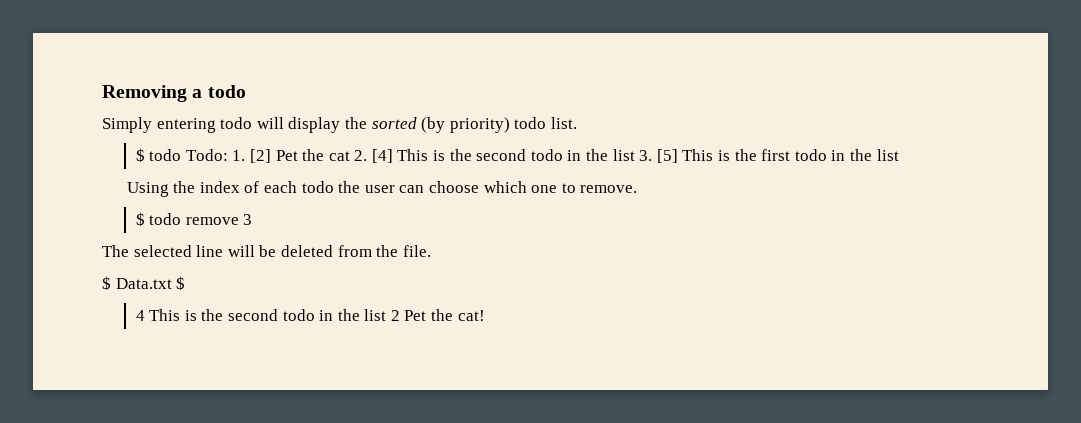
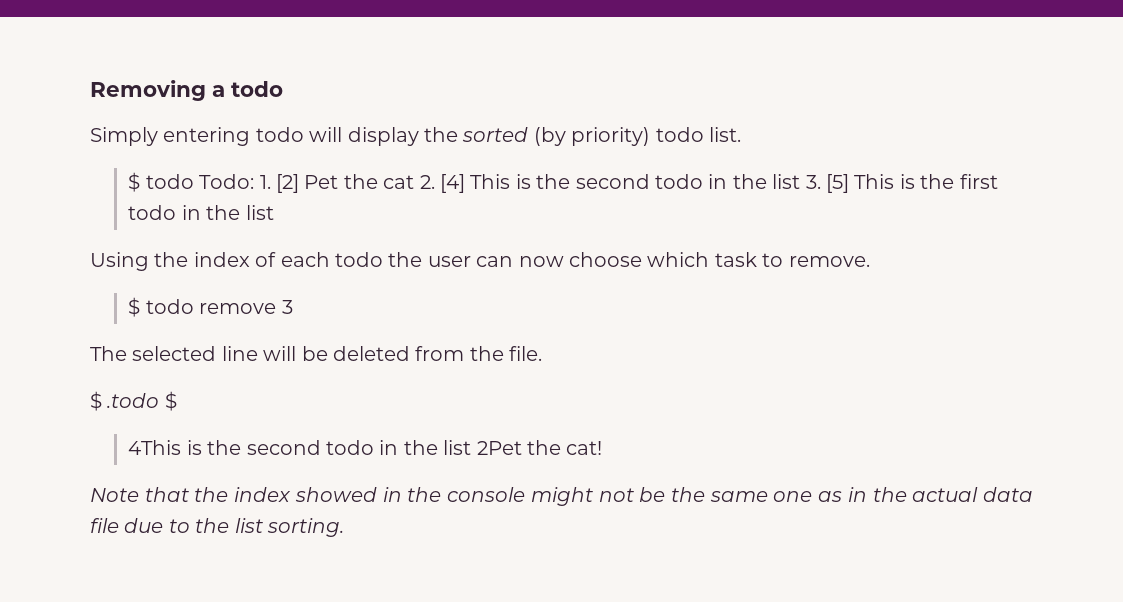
- Using the index of each todo the user can choose which one to remove.
+ Using the index of each todo the user can now choose which task to remove.
- $ Data.txt $
+ $ .todo $
- 4 This is the second todo in the list 2 Pet the cat!
+ 4This is the second todo in the list 2Pet the cat!
+ Note that the index showed in the console might not be the same one as in the actual data file due to the list sorting.

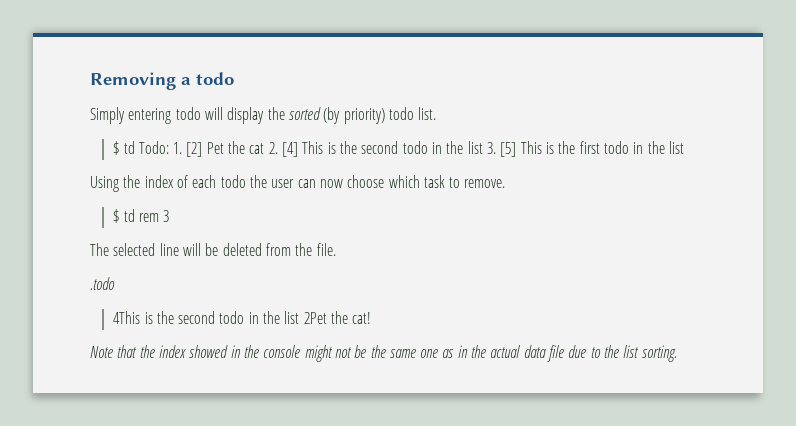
- $ todo Todo: 1. [2] Pet the cat 2. [4] This is the second todo in the list 3. [5] This is the first todo in the list
+ $ td Todo: 1. [2] Pet the cat 2. [4] This is the second todo in the list 3. [5] This is the first todo in the list
- $ todo remove 3
+ $ td rem 3
- $ .todo $
+ .todo

